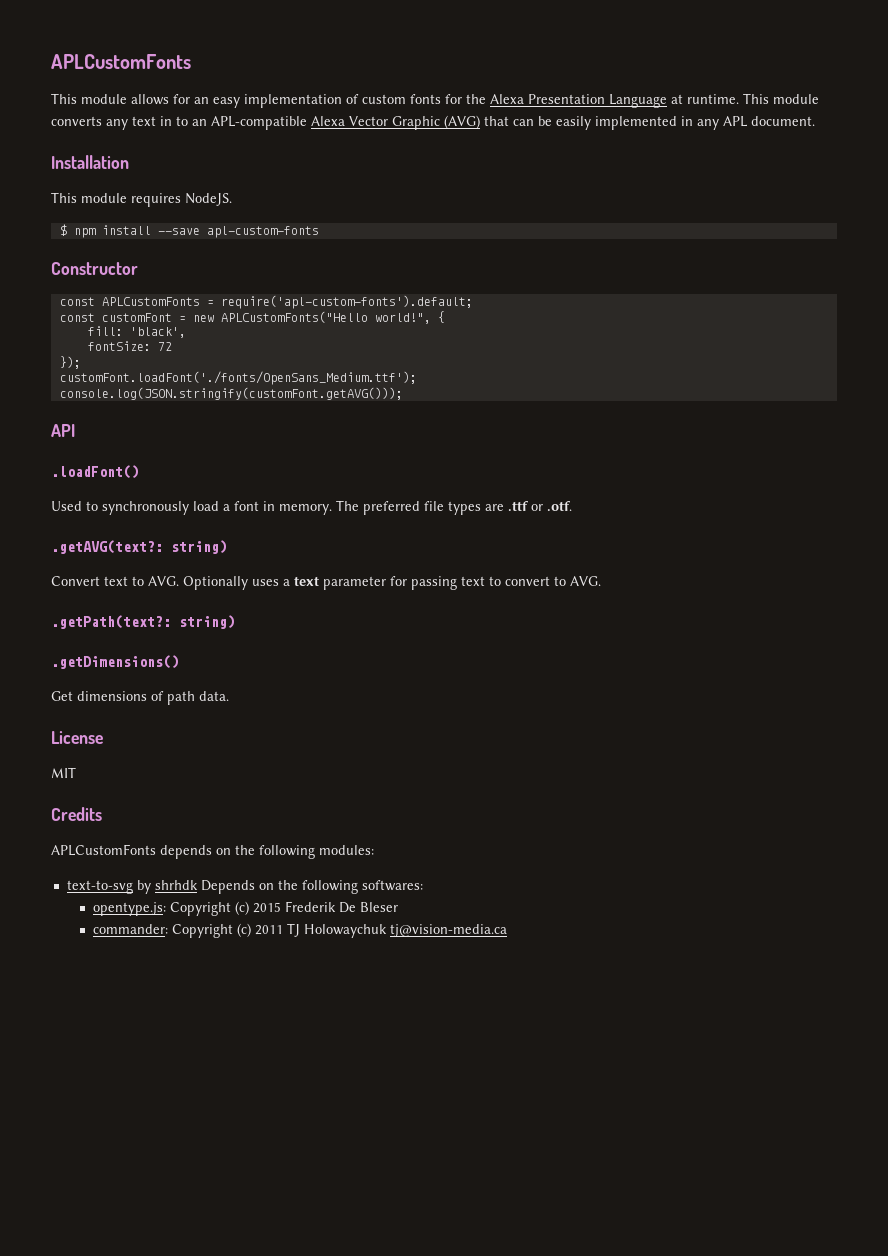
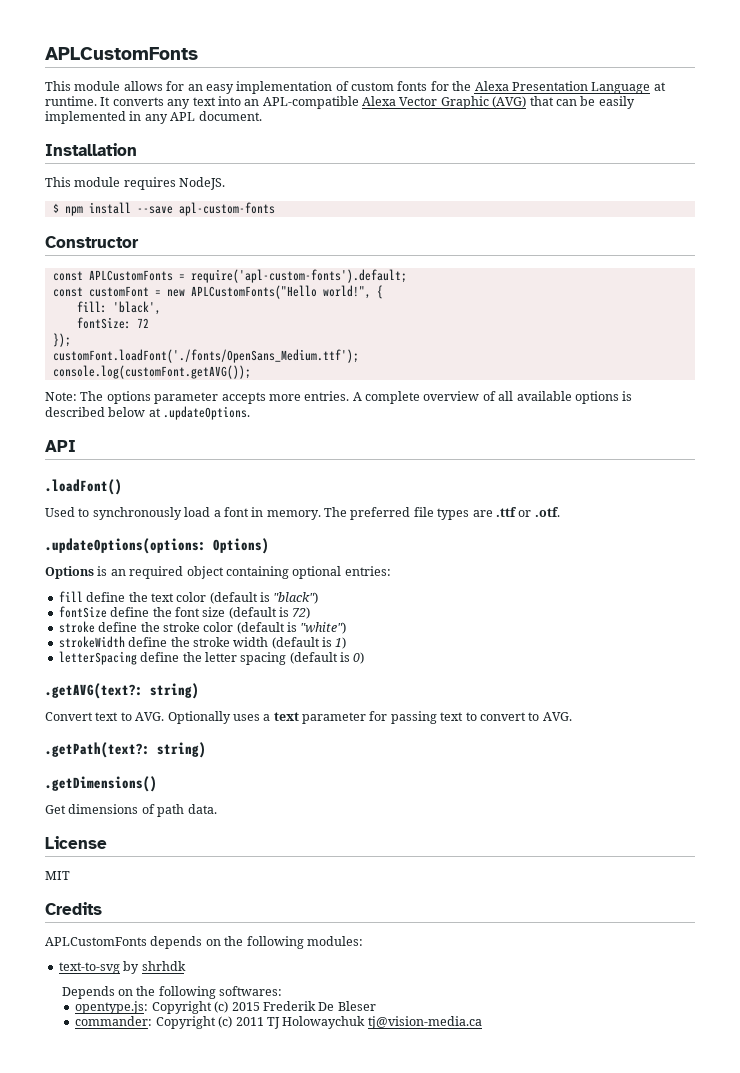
- This module converts any text in to an APL-compatible Alexa Vector Graphic (AVG) that can be easily implemented in any APL document.
+ It converts any text into an APL-compatible Alexa Vector Graphic (AVG) that can be easily implemented in any APL document.
- console.log(JSON.stringify(customFont.getAVG()));
+ console.log(customFont.getAVG());
+ Note: The options parameter accepts more entries. A complete overview of all available options is described below at .updateOptions.
+ .updateOptions(options: Options)
+ Options is an required object containing optional entries:
+ fill define the text color (default is "black")
+ fontSize define the font size (default is 72)
+ stroke define the stroke color (default is "white")
+ strokeWidth define the stroke width (default is 1)
+ letterSpacing define the letter spacing (default is 0)
- text-to-svg by shrhdk Depends on the following softwares:
+ text-to-svg by shrhdk
+ Depends on the following softwares:

